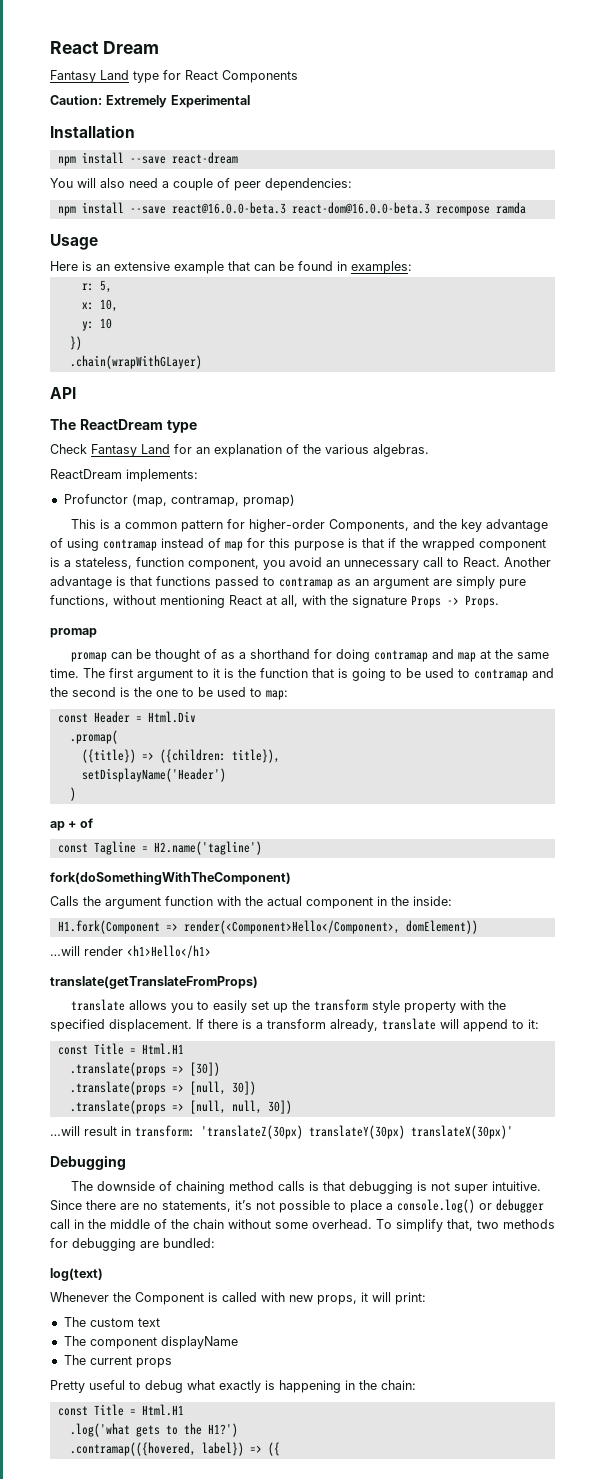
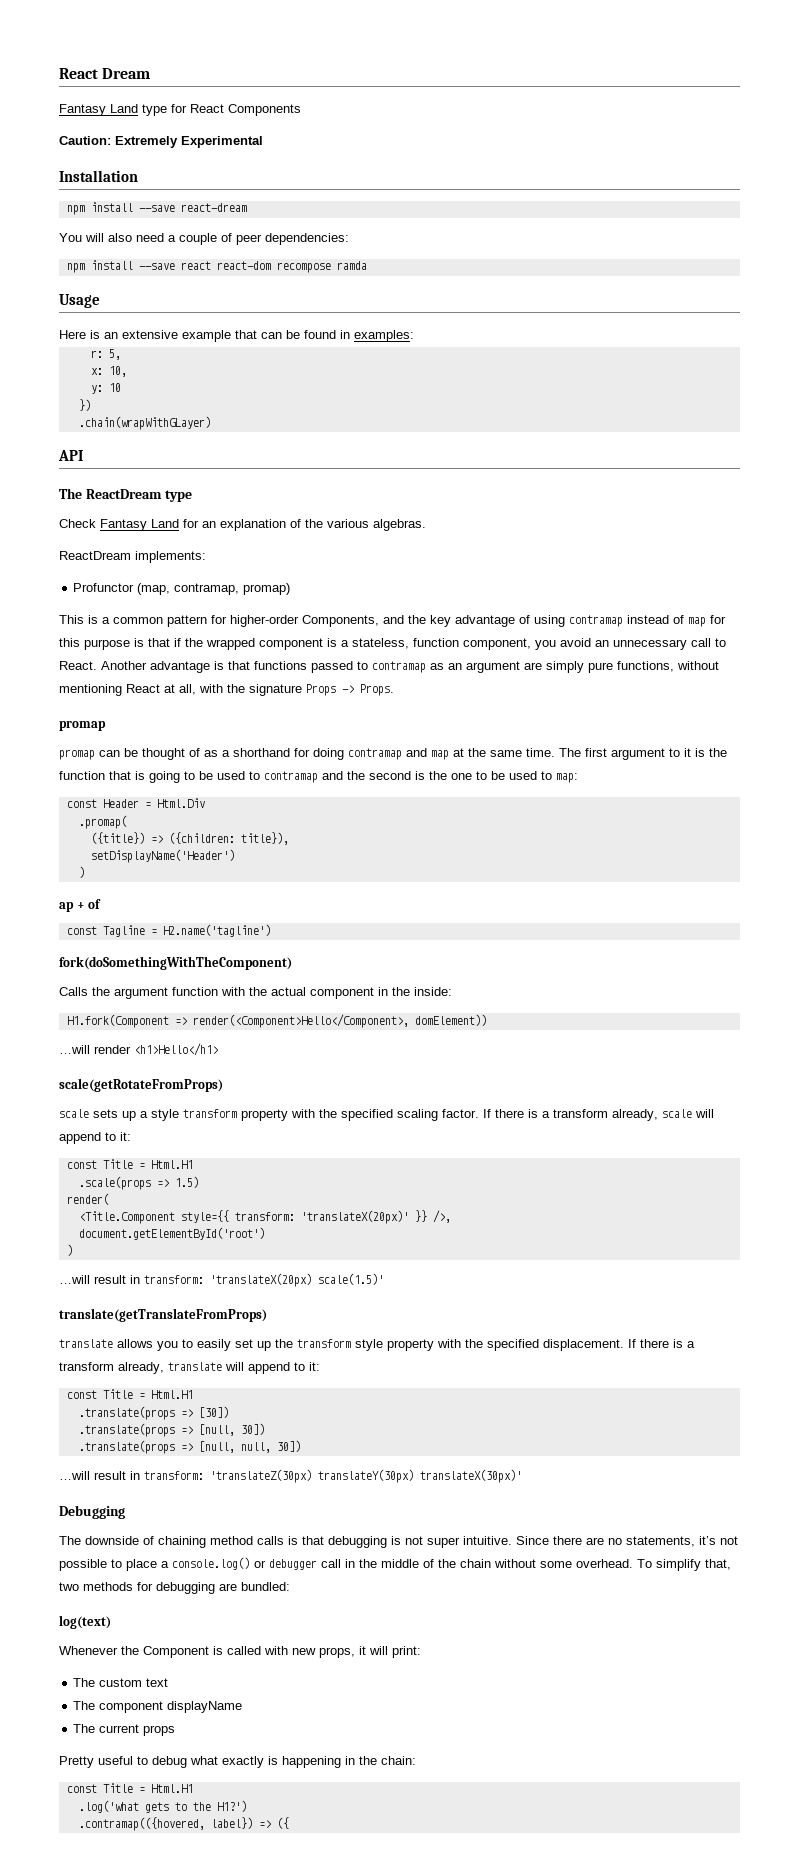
- npm install --save react@16.0.0-beta.3 react-dom@16.0.0-beta.3 recompose ramda
+ npm install --save react react-dom recompose ramda
+ scale(getRotateFromProps)
+ scale sets up a style transform property with the specified scaling factor. If there is a transform already, scale will append to it:
+ const Title = Html.H1
+ .scale(props => 1.5)
+ render(
+ <Title.Component style={{ transform: 'translateX(20px)' }} />,
+ document.getElementById('root')
+ )
+ …will result in transform: 'translateX(20px) scale(1.5)'

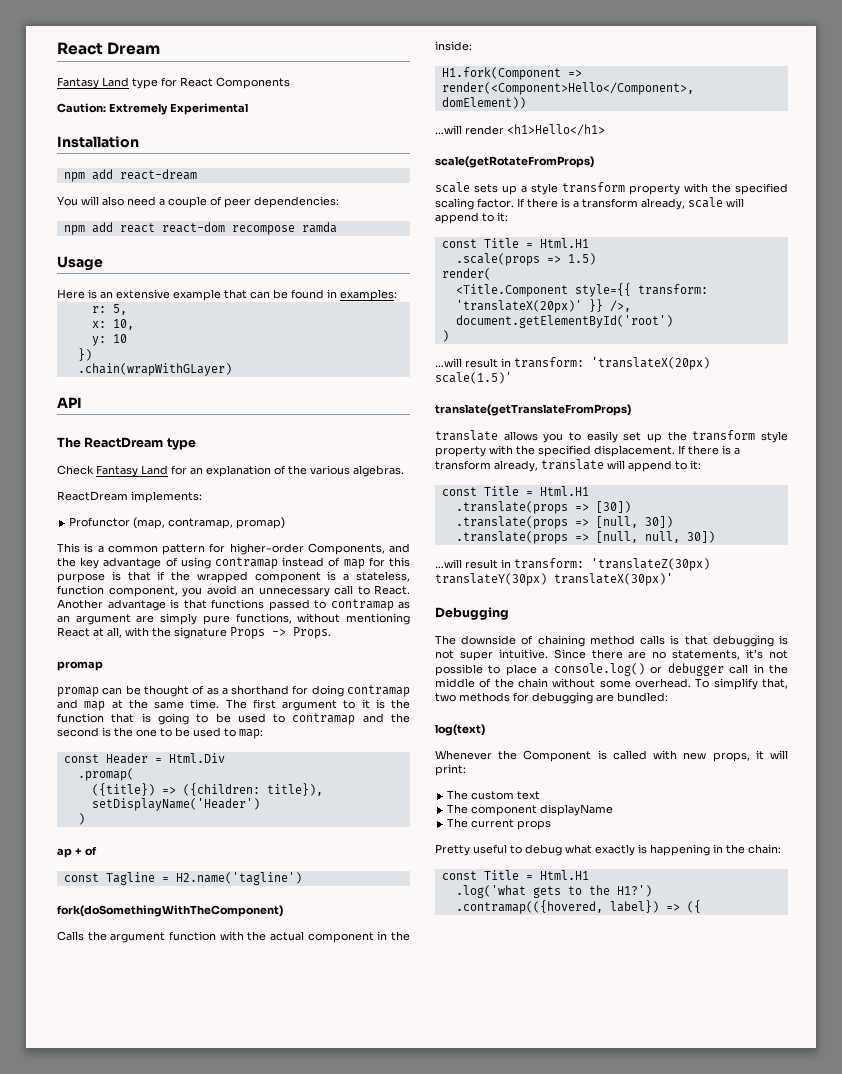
- npm install --save react-dream
+ npm add react-dream
- npm install --save react react-dom recompose ramda
+ npm add react react-dom recompose ramda

